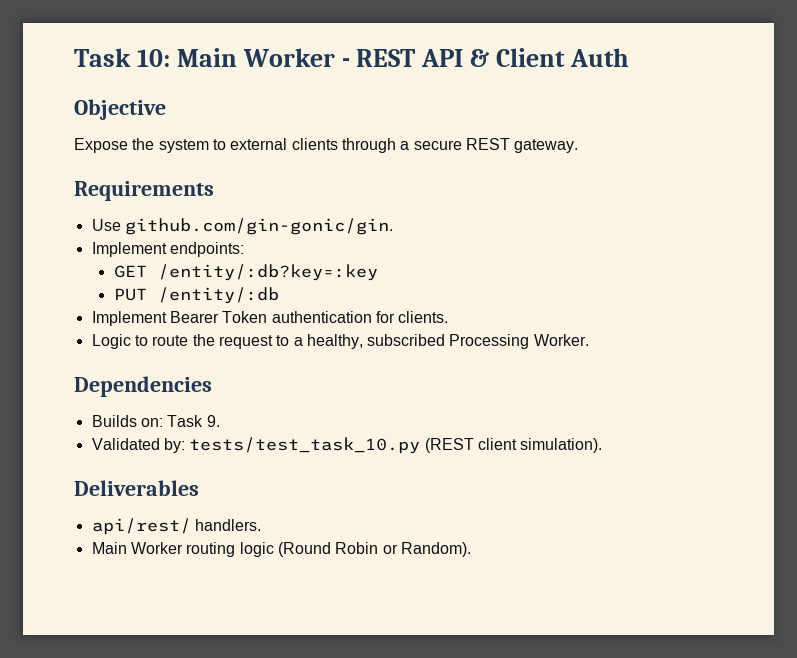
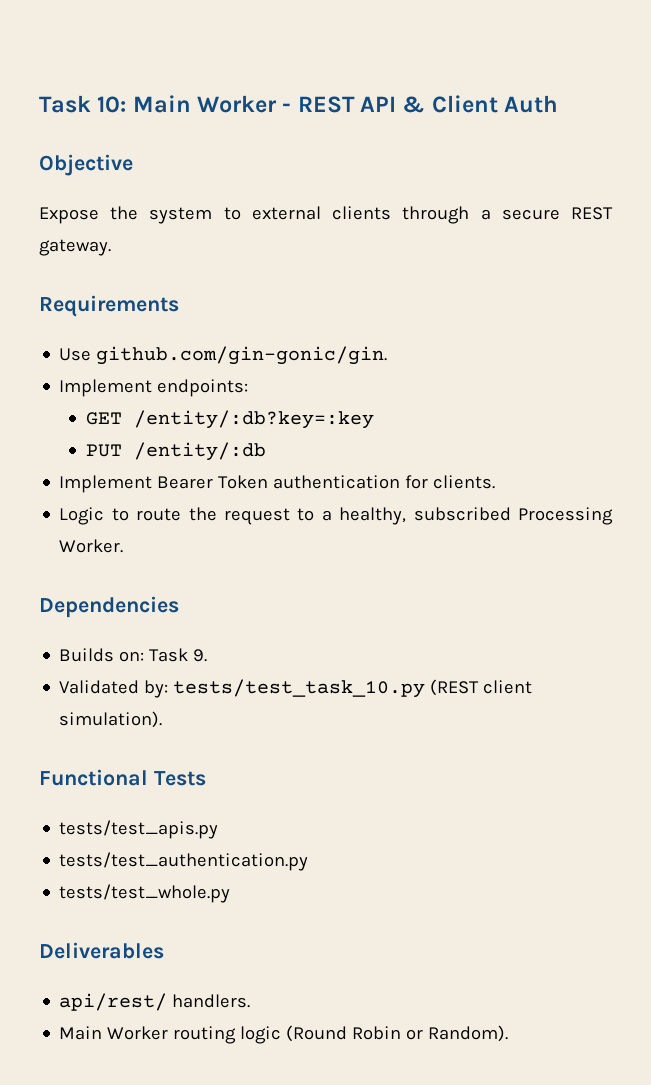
+ Functional Tests
+ tests/test_apis.py
+ tests/test_authentication.py
+ tests/test_whole.py

